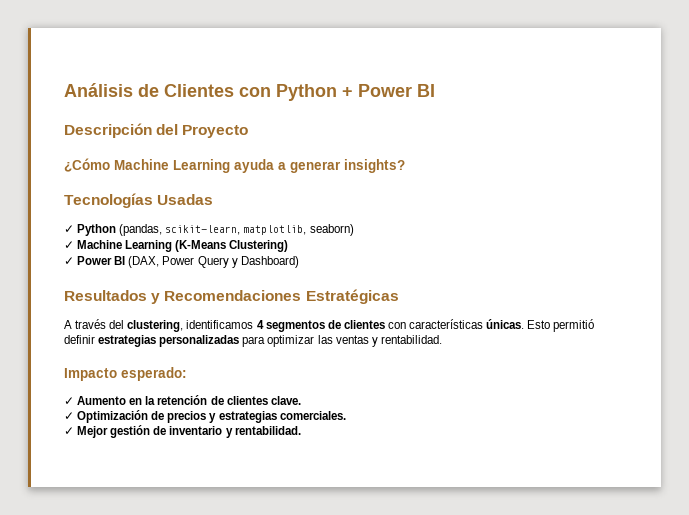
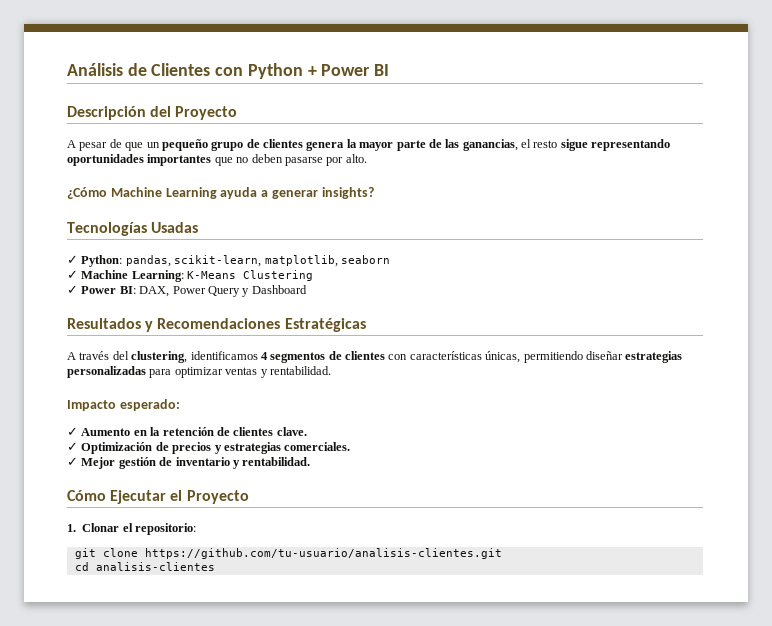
+ A pesar de que un pequeño grupo de clientes genera la mayor parte de las ganancias, el resto sigue representando oportunidades importantes que no deben pasarse por alto.
- ✓ Python (pandas, scikit-learn, matplotlib, seaborn)
+ ✓ Python: pandas, scikit-learn, matplotlib, seaborn
- ✓ Machine Learning (K-Means Clustering)
+ ✓ Machine Learning: K-Means Clustering
- ✓ Power BI (DAX, Power Query y Dashboard)
+ ✓ Power BI: DAX, Power Query y Dashboard
- A través del clustering, identificamos 4 segmentos de clientes con características únicas. Esto permitió definir estrategias personalizadas para optimizar las ventas y rentabilidad.
+ A través del clustering, identificamos 4 segmentos de clientes con características únicas, permitiendo diseñar estrategias personalizadas para optimizar ventas y rentabilidad.
+ Cómo Ejecutar el Proyecto
+ 1. Clonar el repositorio:
+ git clone https://github.com/tu-usuario/analisis-clientes.git
+ cd analisis-clientes

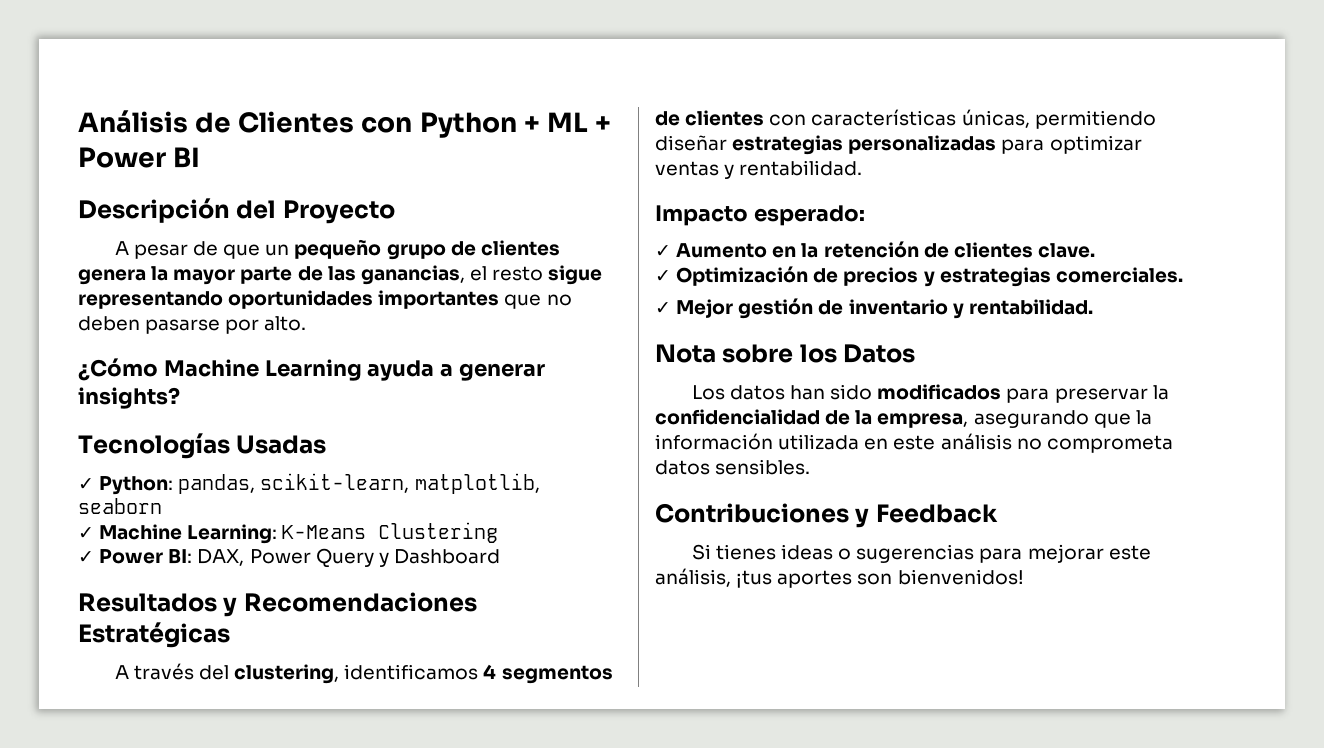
- Análisis de Clientes con Python + Power BI
+ Análisis de Clientes con Python + ML + Power BI
- Cómo Ejecutar el Proyecto
- 1. Clonar el repositorio:
- git clone https://github.com/tu-usuario/analisis-clientes.git
- cd analisis-clientes
+ Nota sobre los Datos
+ Los datos han sido modificados para preservar la confidencialidad de la empresa, asegurando que la información utilizada en este análisis no comprometa datos sensibles.
+ Contribuciones y Feedback
+ Si tienes ideas o sugerencias para mejorar este análisis, ¡tus aportes son bienvenidos!

